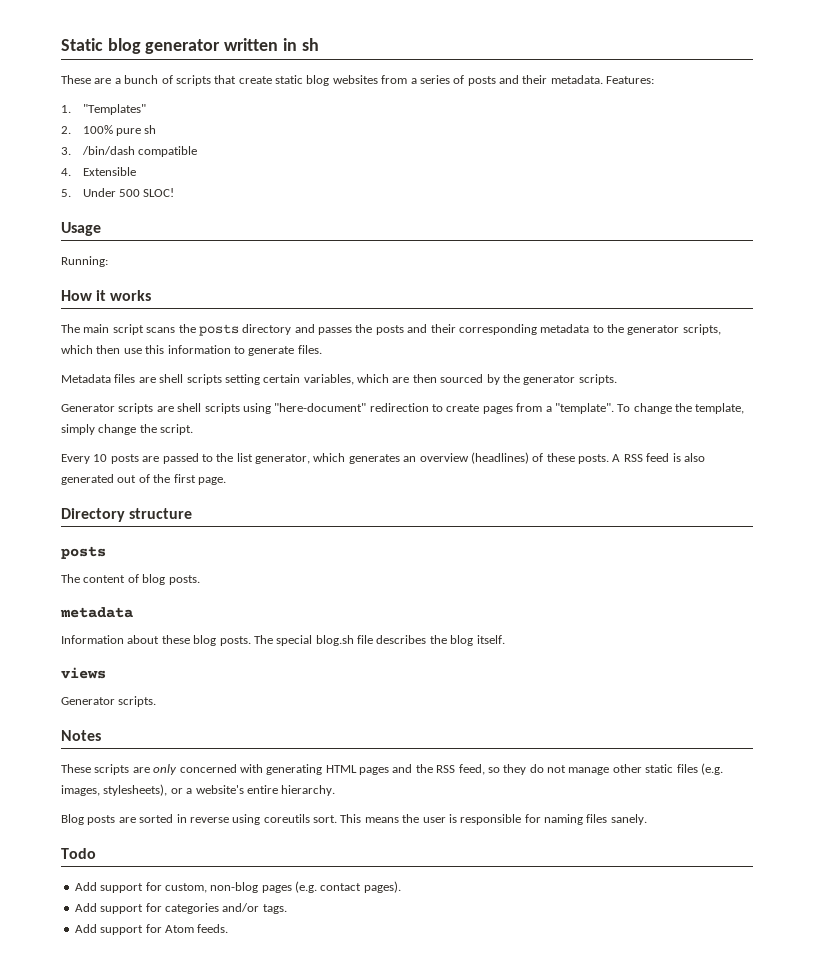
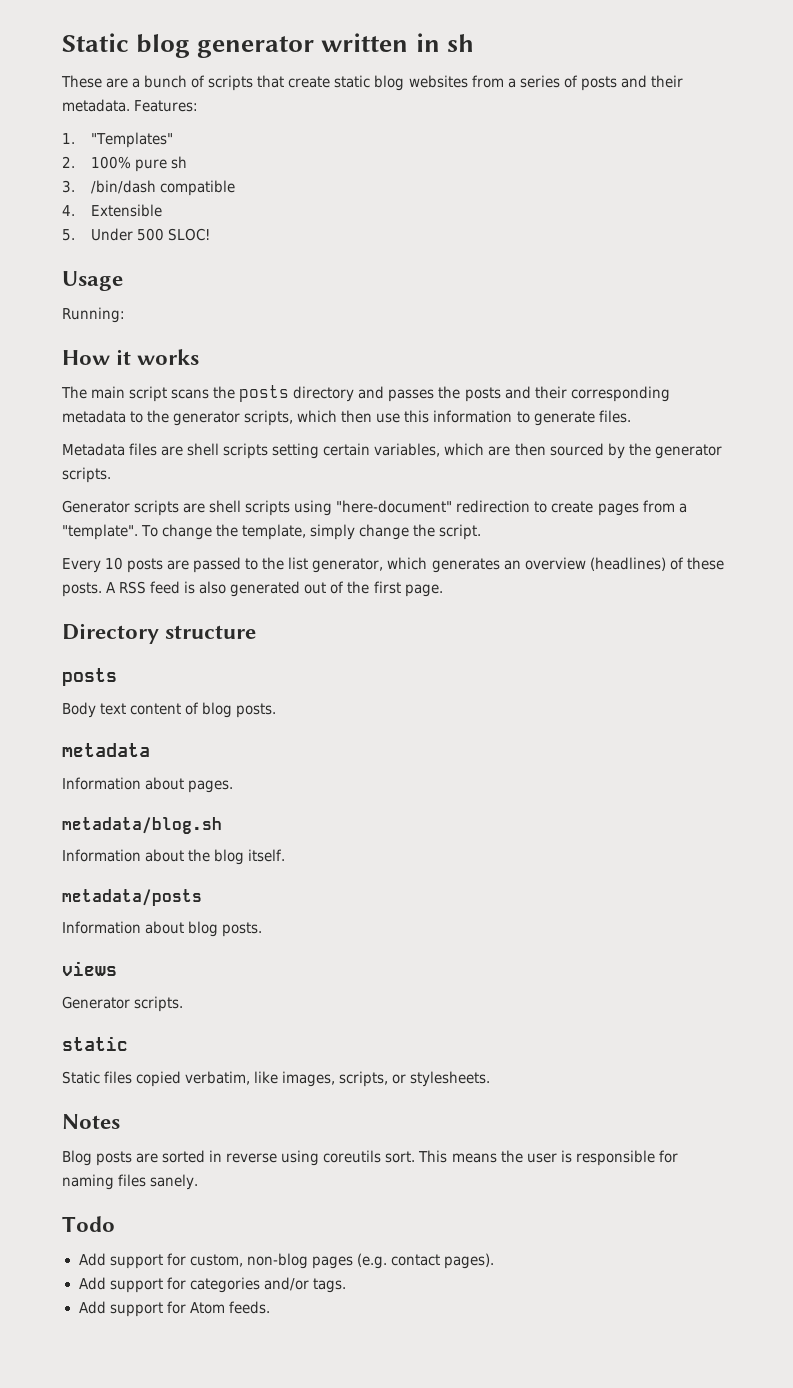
- The content of blog posts.
+ Body text content of blog posts.
- Information about these blog posts. The special blog.sh file describes the blog itself.
+ Information about pages.
+ metadata/blog.sh
+ Information about the blog itself.
+ metadata/posts
+ Information about blog posts.
  views
  Generator scripts.
+ static
+ Static files copied verbatim, like images, scripts, or stylesheets.
  Notes
- These scripts are only concerned with generating HTML pages and the RSS feed, so they do not manage other static files (e.g. images, stylesheets), or a website's entire hierarchy.

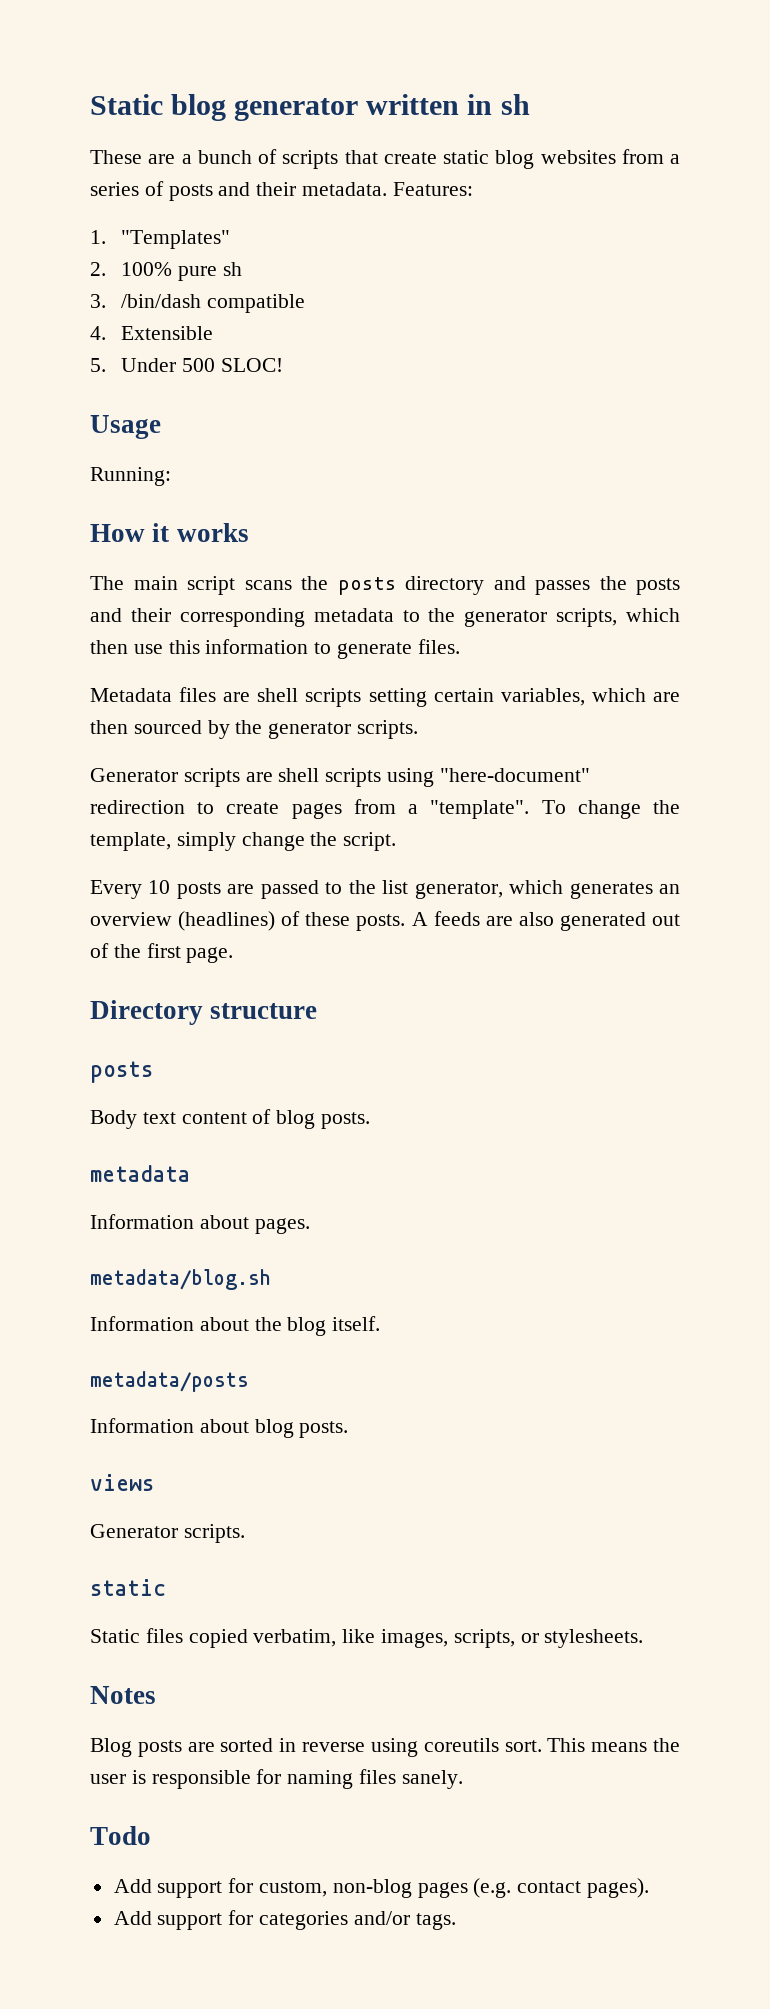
- A RSS feed is also generated out of the first page.
+ A feeds are also generated out of the first page.
- Add support for Atom feeds.

